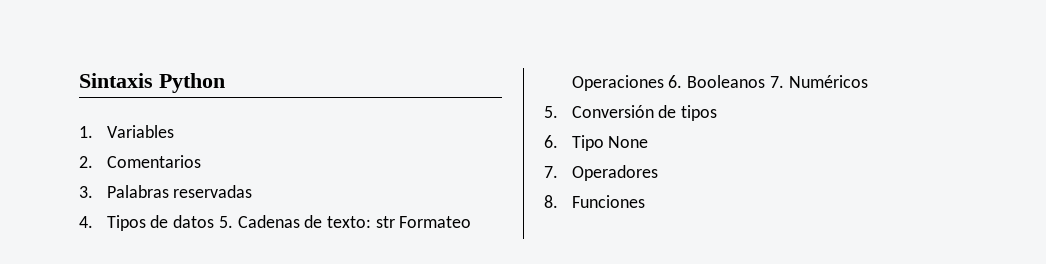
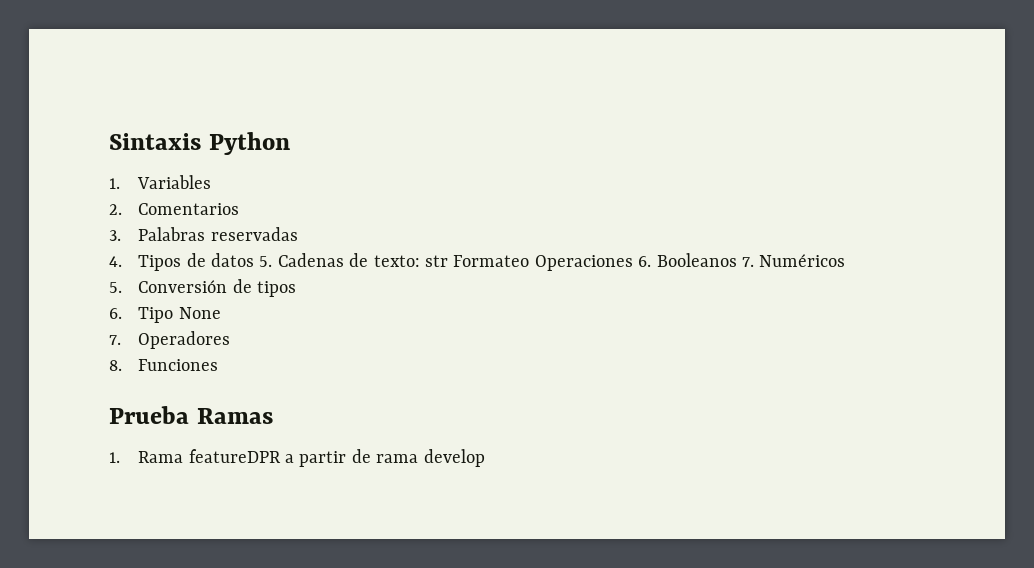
+ Prueba Ramas
+ 1. Rama featureDPR a partir de rama develop

